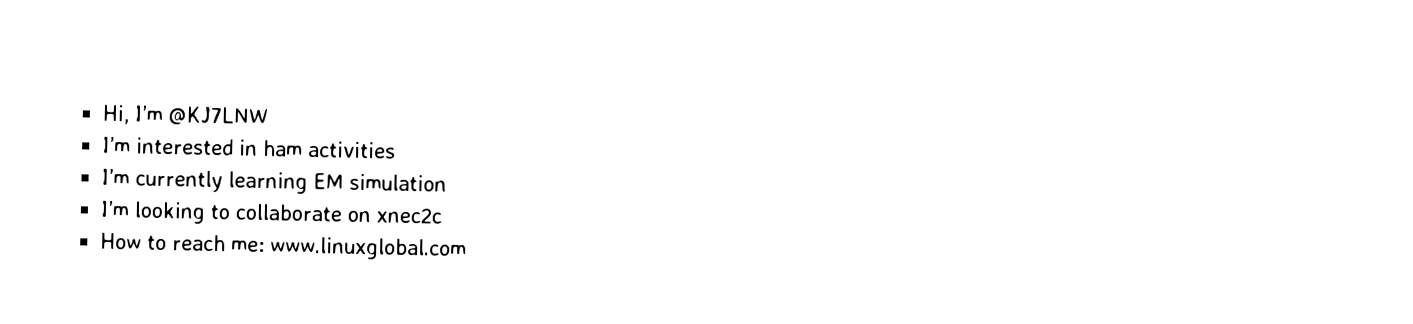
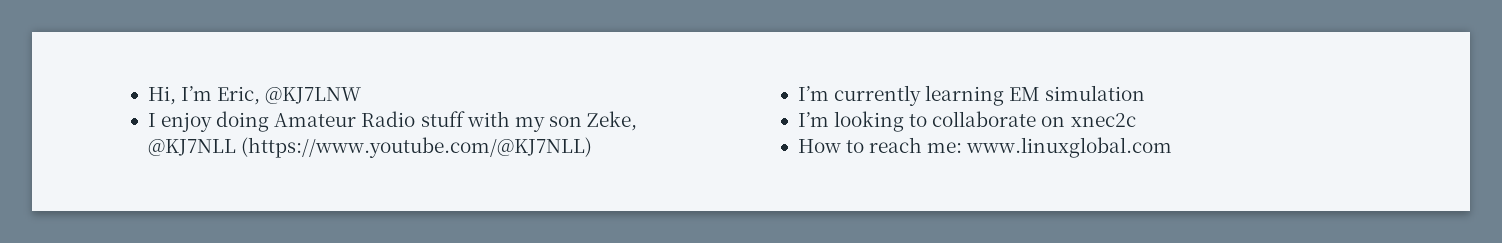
- Hi, I’m @KJ7LNW
+ Hi, I’m Eric, @KJ7LNW
- I’m interested in ham activities
+ I enjoy doing Amateur Radio stuff with my son Zeke, @KJ7NLL (https://www.youtube.com/@KJ7NLL)

